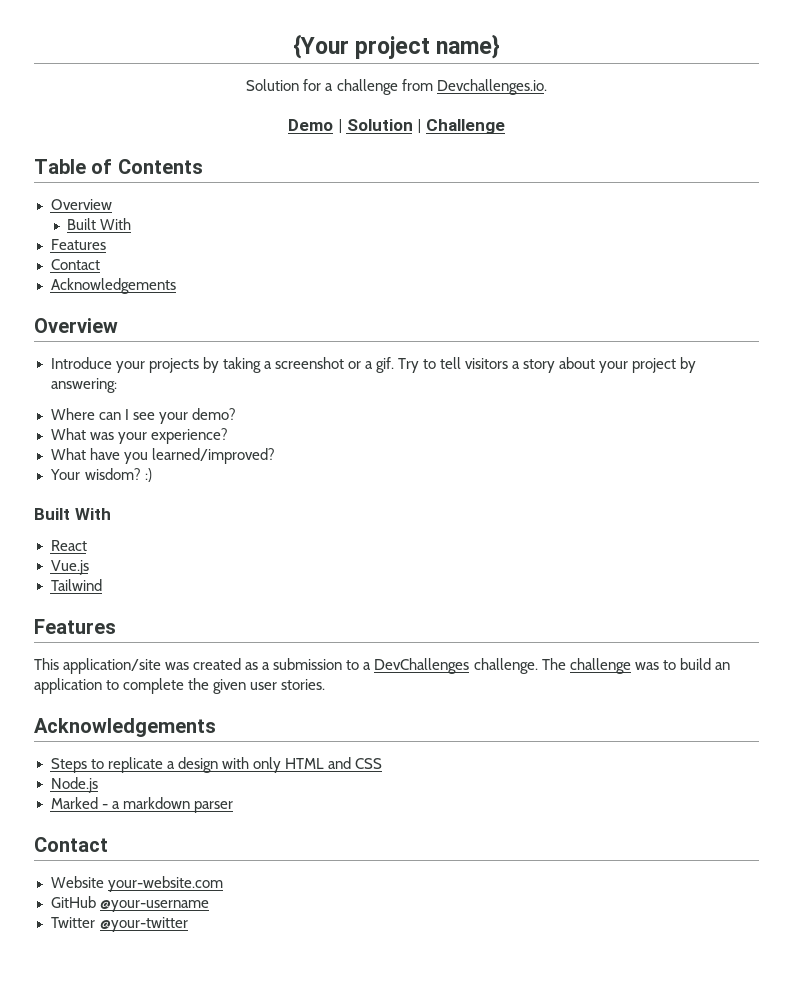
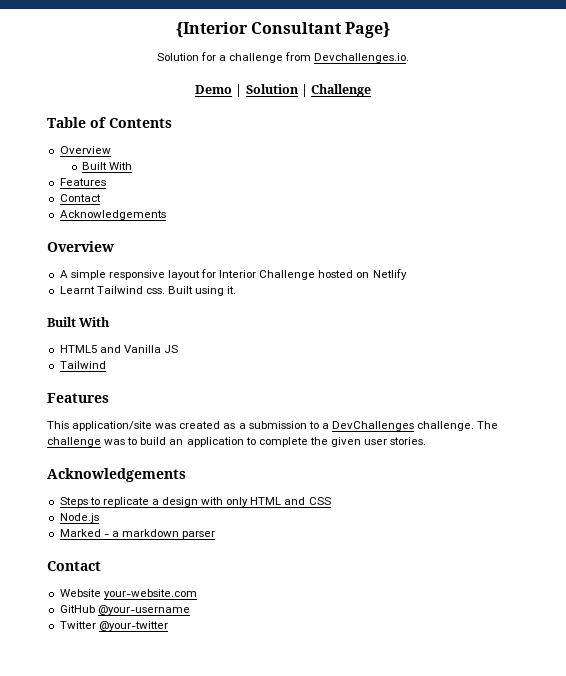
- {Your project name}
+ {Interior Consultant Page}
- Introduce your projects by taking a screenshot or a gif. Try to tell visitors a story about your project by answering:
- Where can I see your demo?
- What was your experience?
- What have you learned/improved?
- Your wisdom? :)
+ A simple responsive layout for Interior Challenge hosted on Netlify
+ Learnt Tailwind css. Built using it.
  Built With
- React
- Vue.js
+ HTML5 and Vanilla JS

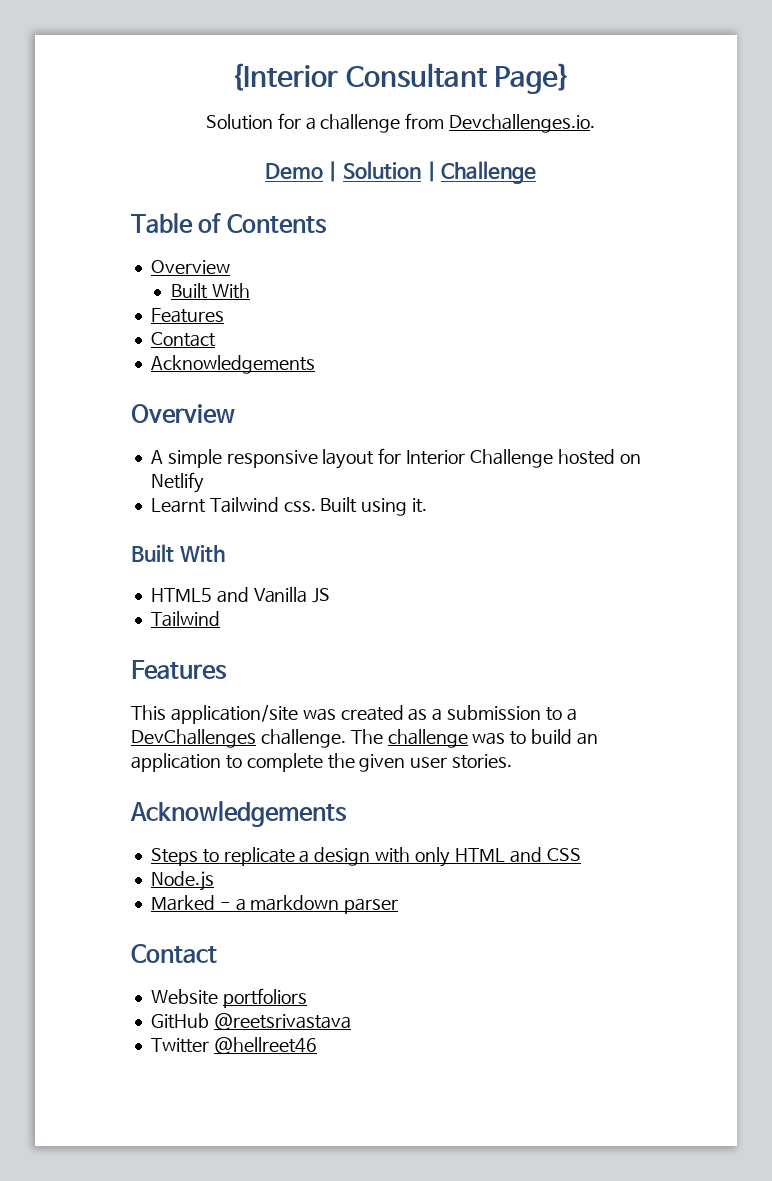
- Website your-website.com
+ Website portfoliors
- GitHub @your-username
+ GitHub @reetsrivastava
- Twitter @your-twitter
+ Twitter @hellreet46

